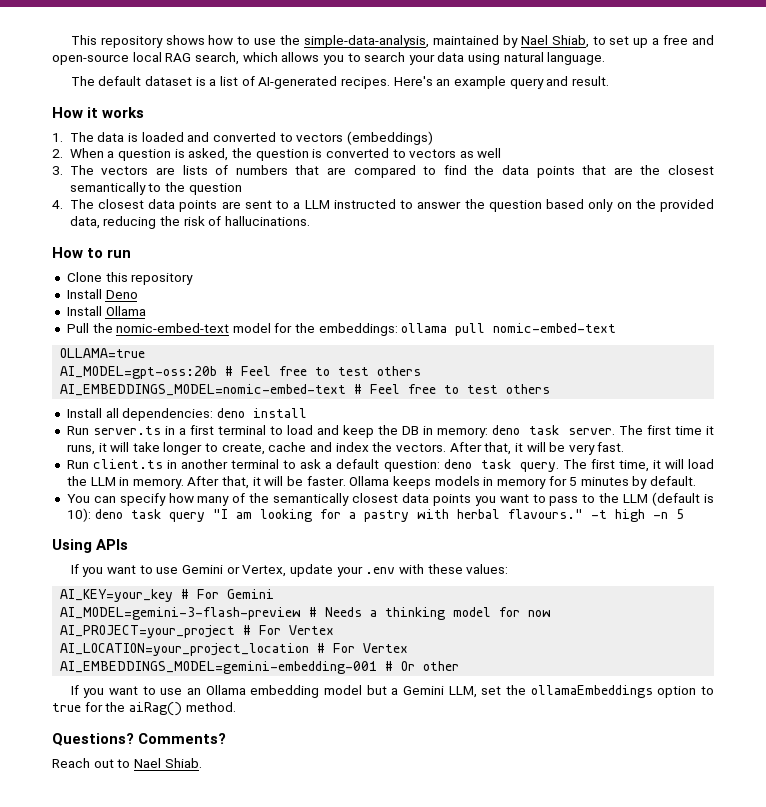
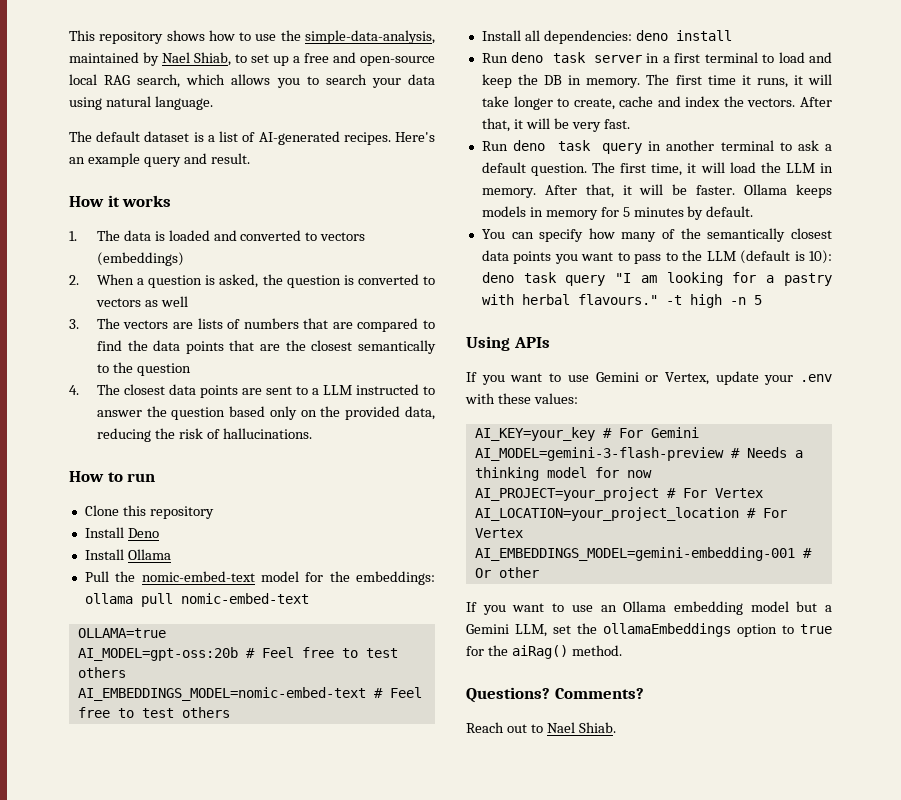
- Run server.ts in a first terminal to load and keep the DB in memory: deno task server.
+ Run deno task server in a first terminal to load and keep the DB in memory.
- Run client.ts in another terminal to ask a default question: deno task query.
+ Run deno task query in another terminal to ask a default question.

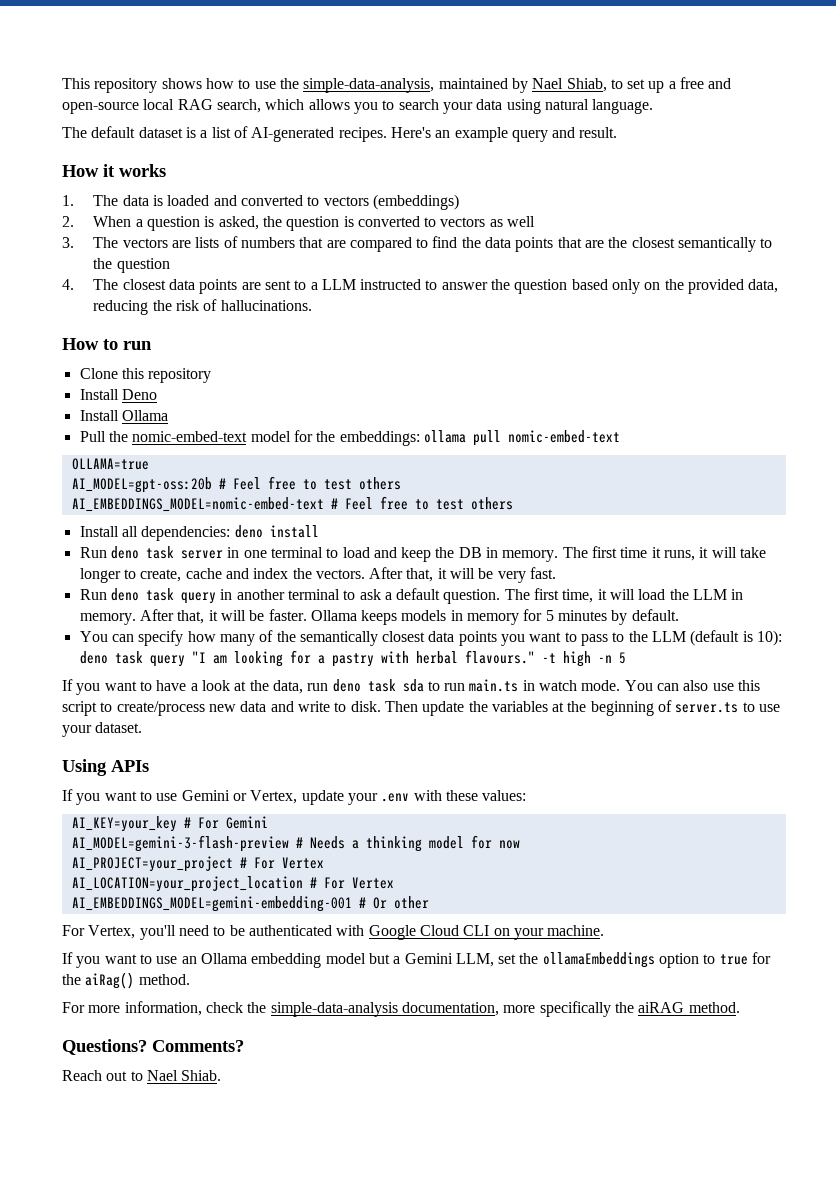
- Run deno task server in a first terminal to load and keep the DB in memory.
+ Run deno task server in one terminal to load and keep the DB in memory.
+ If you want to have a look at the data, run deno task sda to run main.ts in watch mode. You can also use this script to create/process new data and write to disk. Then update the variables at the beginning of server.ts to use your dataset.
+ For Vertex, you'll need to be authenticated with Google Cloud CLI on your machine.
+ For more information, check the simple-data-analysis documentation, more specifically the aiRAG method.

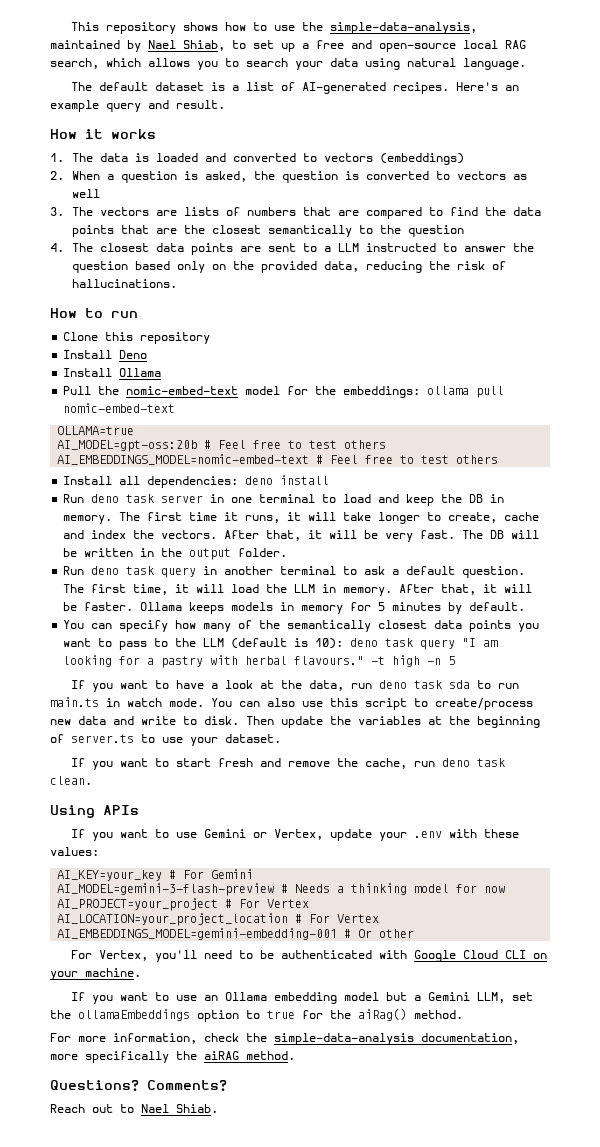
+ The DB will be written in the output folder.
+ If you want to start fresh and remove the cache, run deno task clean.

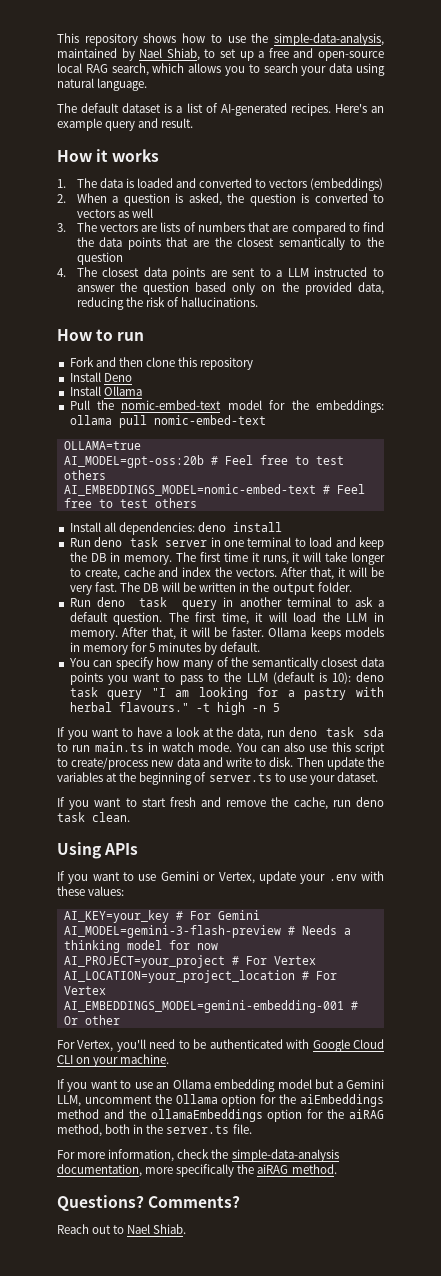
- Clone this repository
+ Fork and then clone this repository
- If you want to use an Ollama embedding model but a Gemini LLM, set the ollamaEmbeddings option to true for the aiRag() method.
+ If you want to use an Ollama embedding model but a Gemini LLM, uncomment the Ollama option for the aiEmbeddings method and the ollamaEmbeddings option for the aiRAG method, both in the server.ts file.

